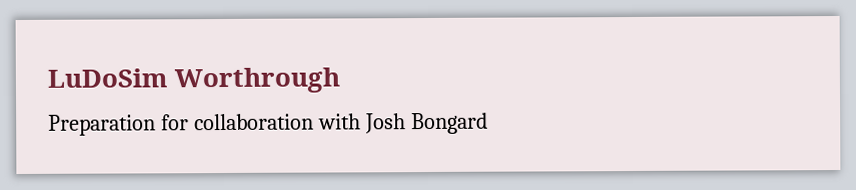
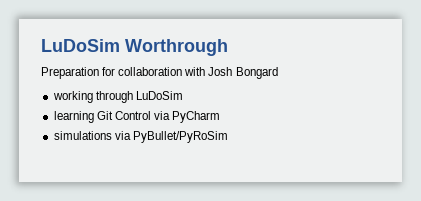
+ working through LuDoSim
+ learning Git Control via PyCharm
+ simulations via PyBullet/PyRoSim

